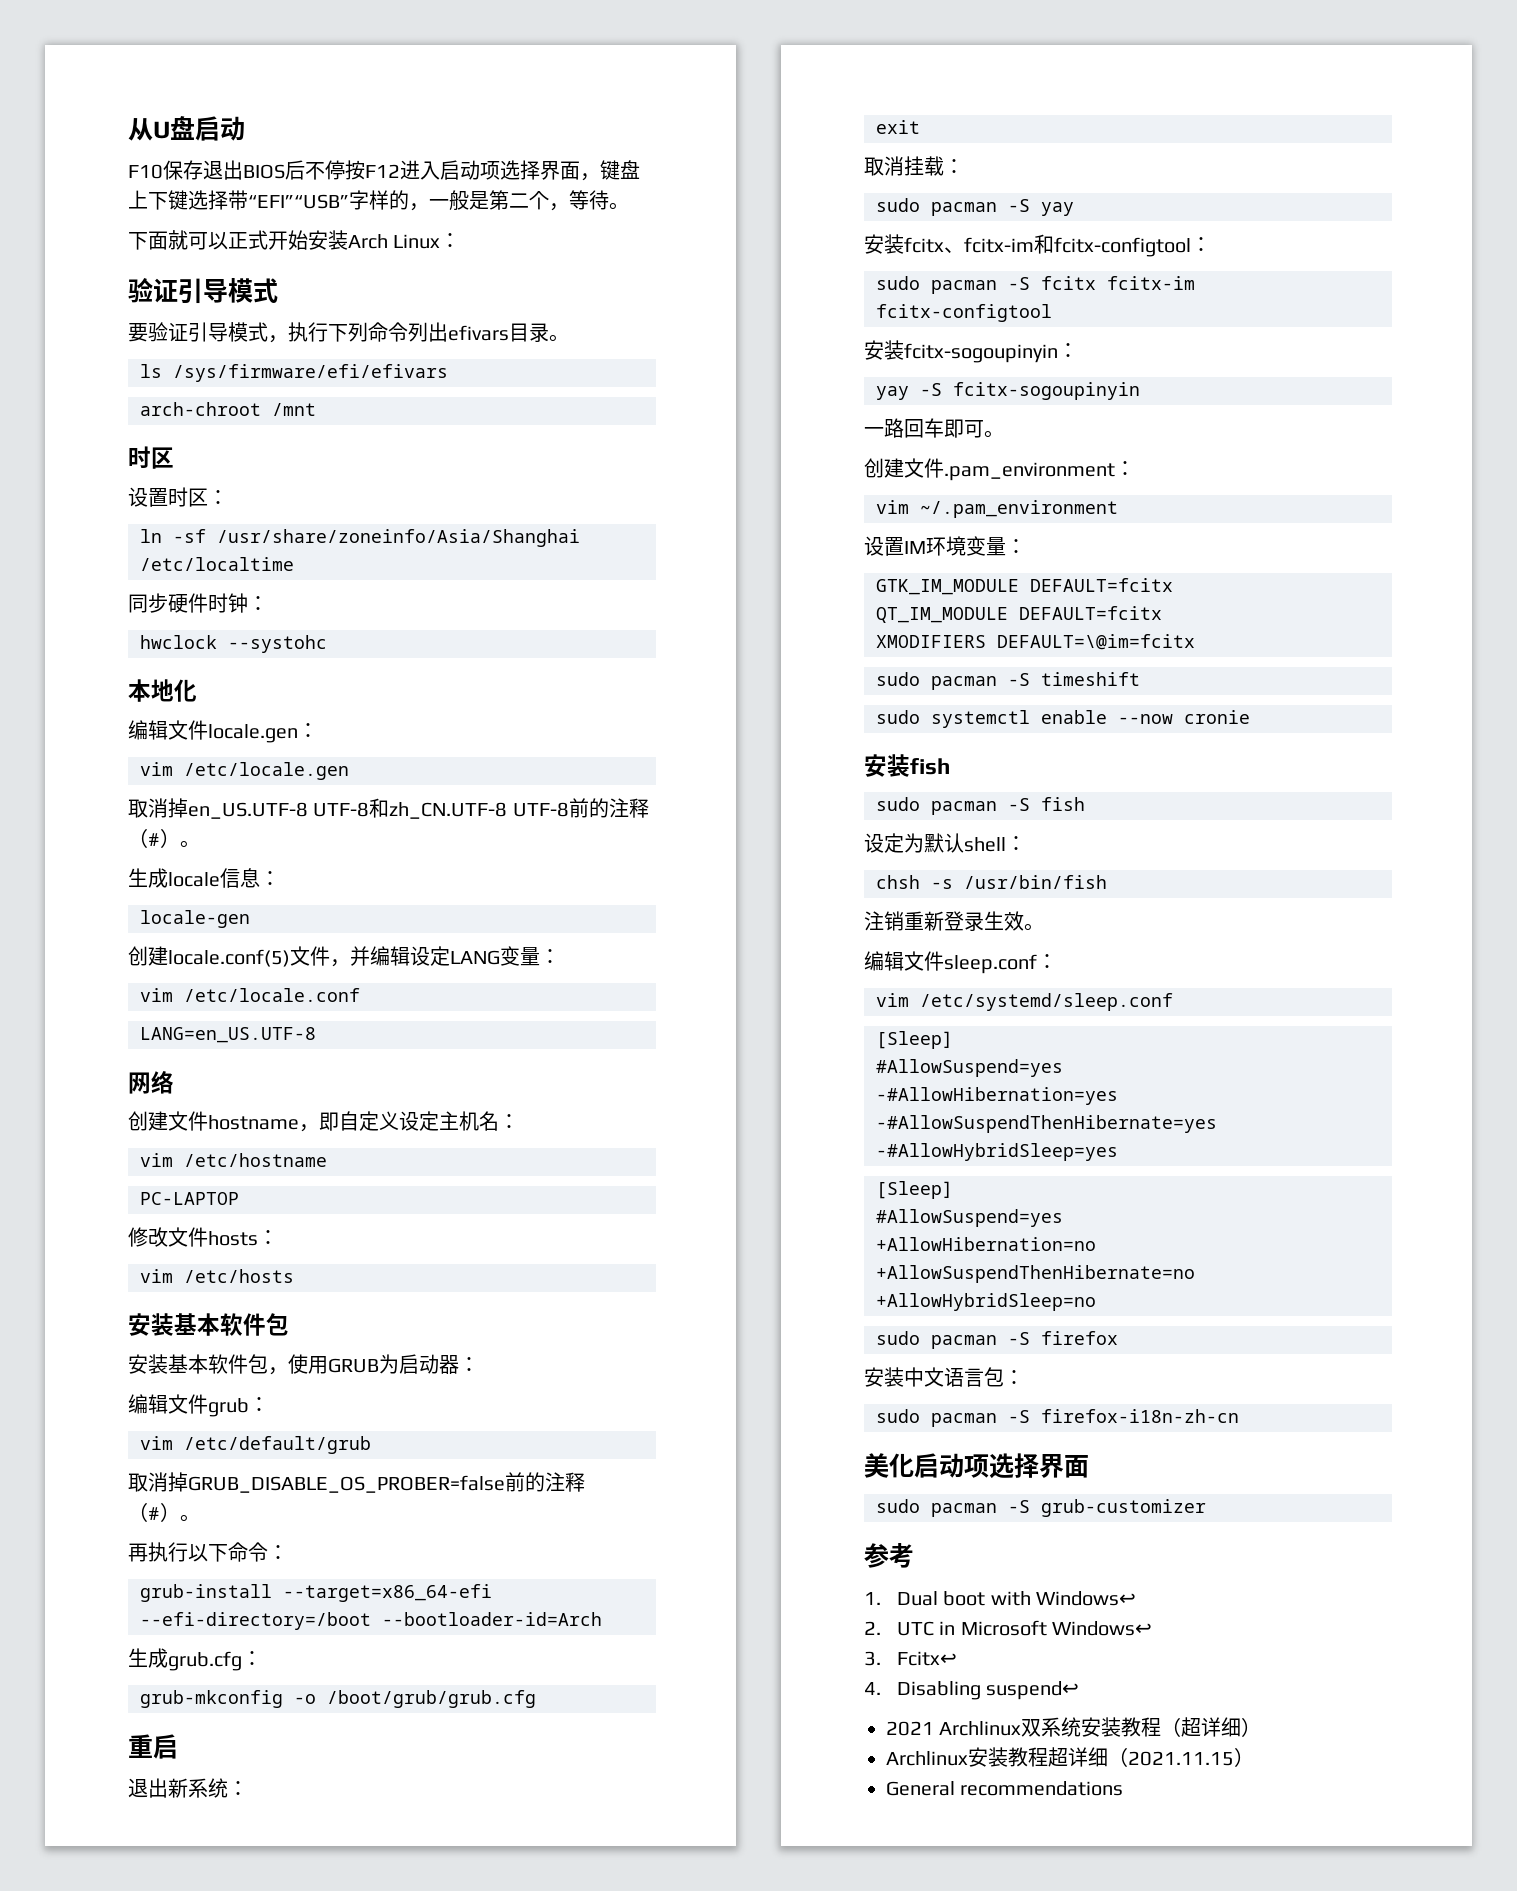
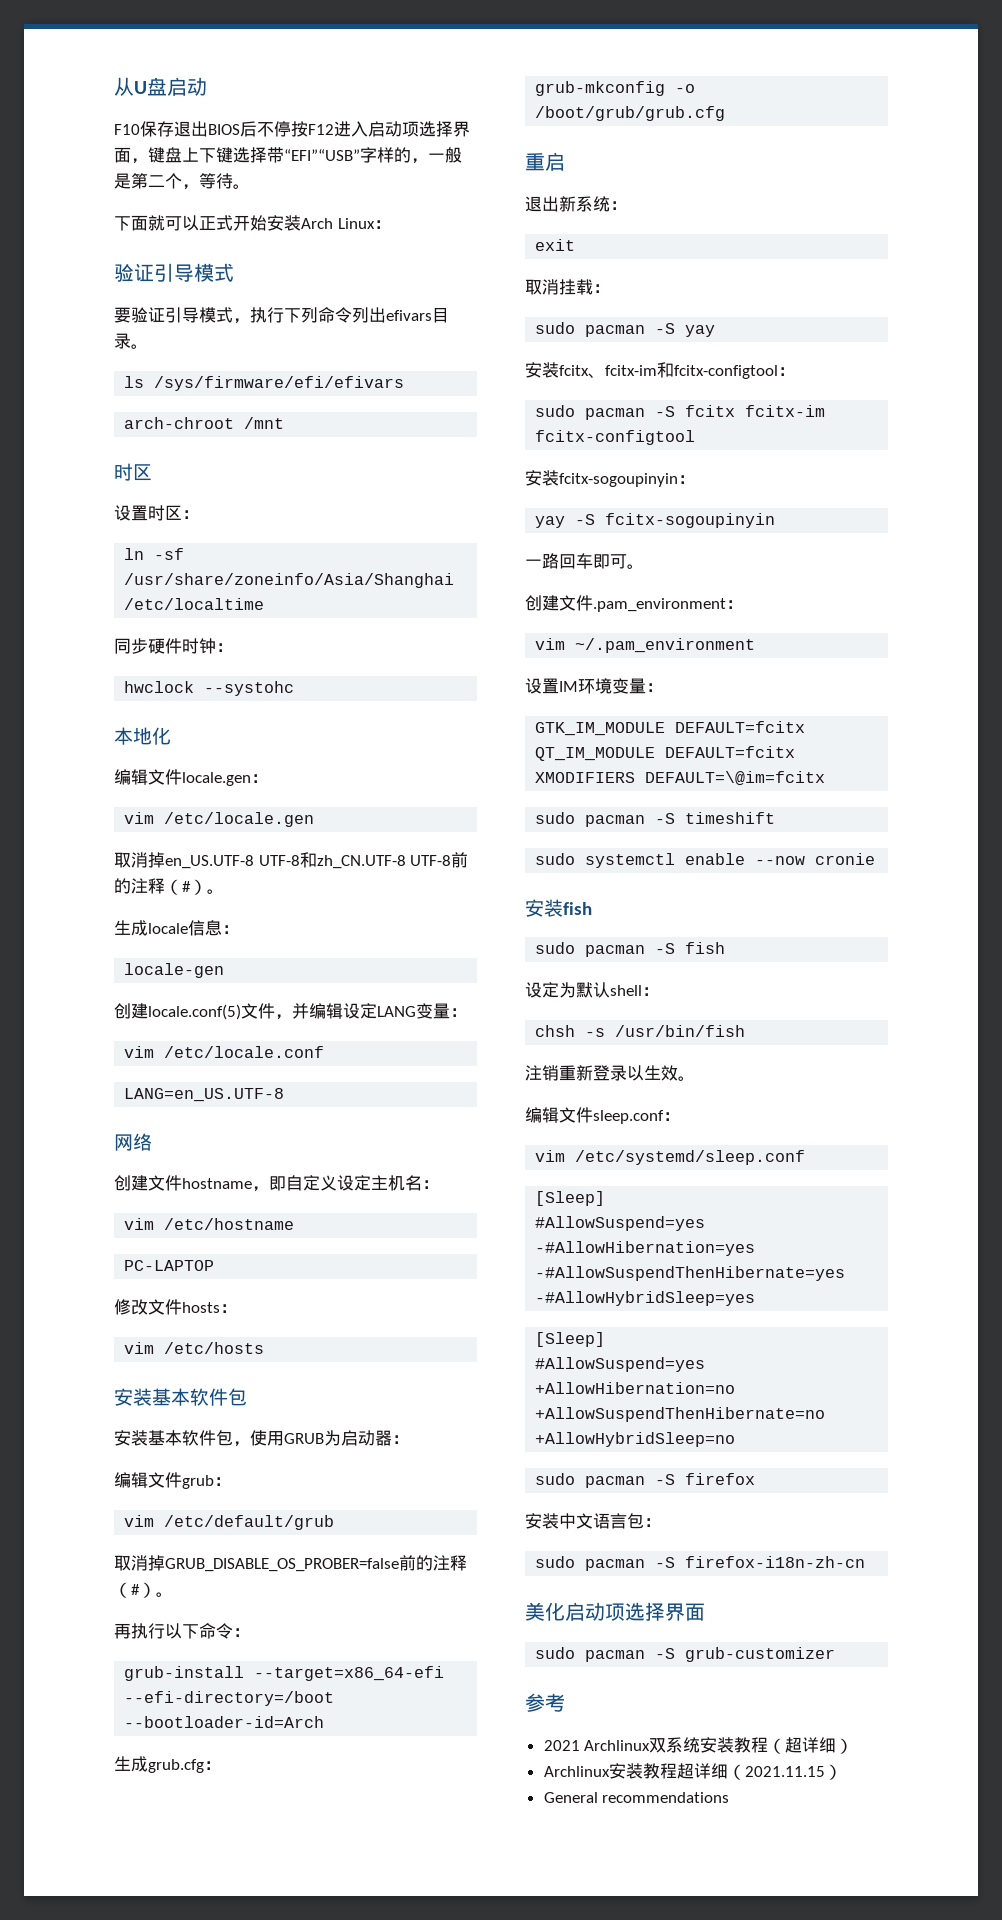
- 注销重新登录生效。
+ 注销重新登录以生效。
- 1. Dual boot with Windows↩
- 2. UTC in Microsoft Windows↩
- 3. Fcitx↩
- 4. Disabling suspend↩

